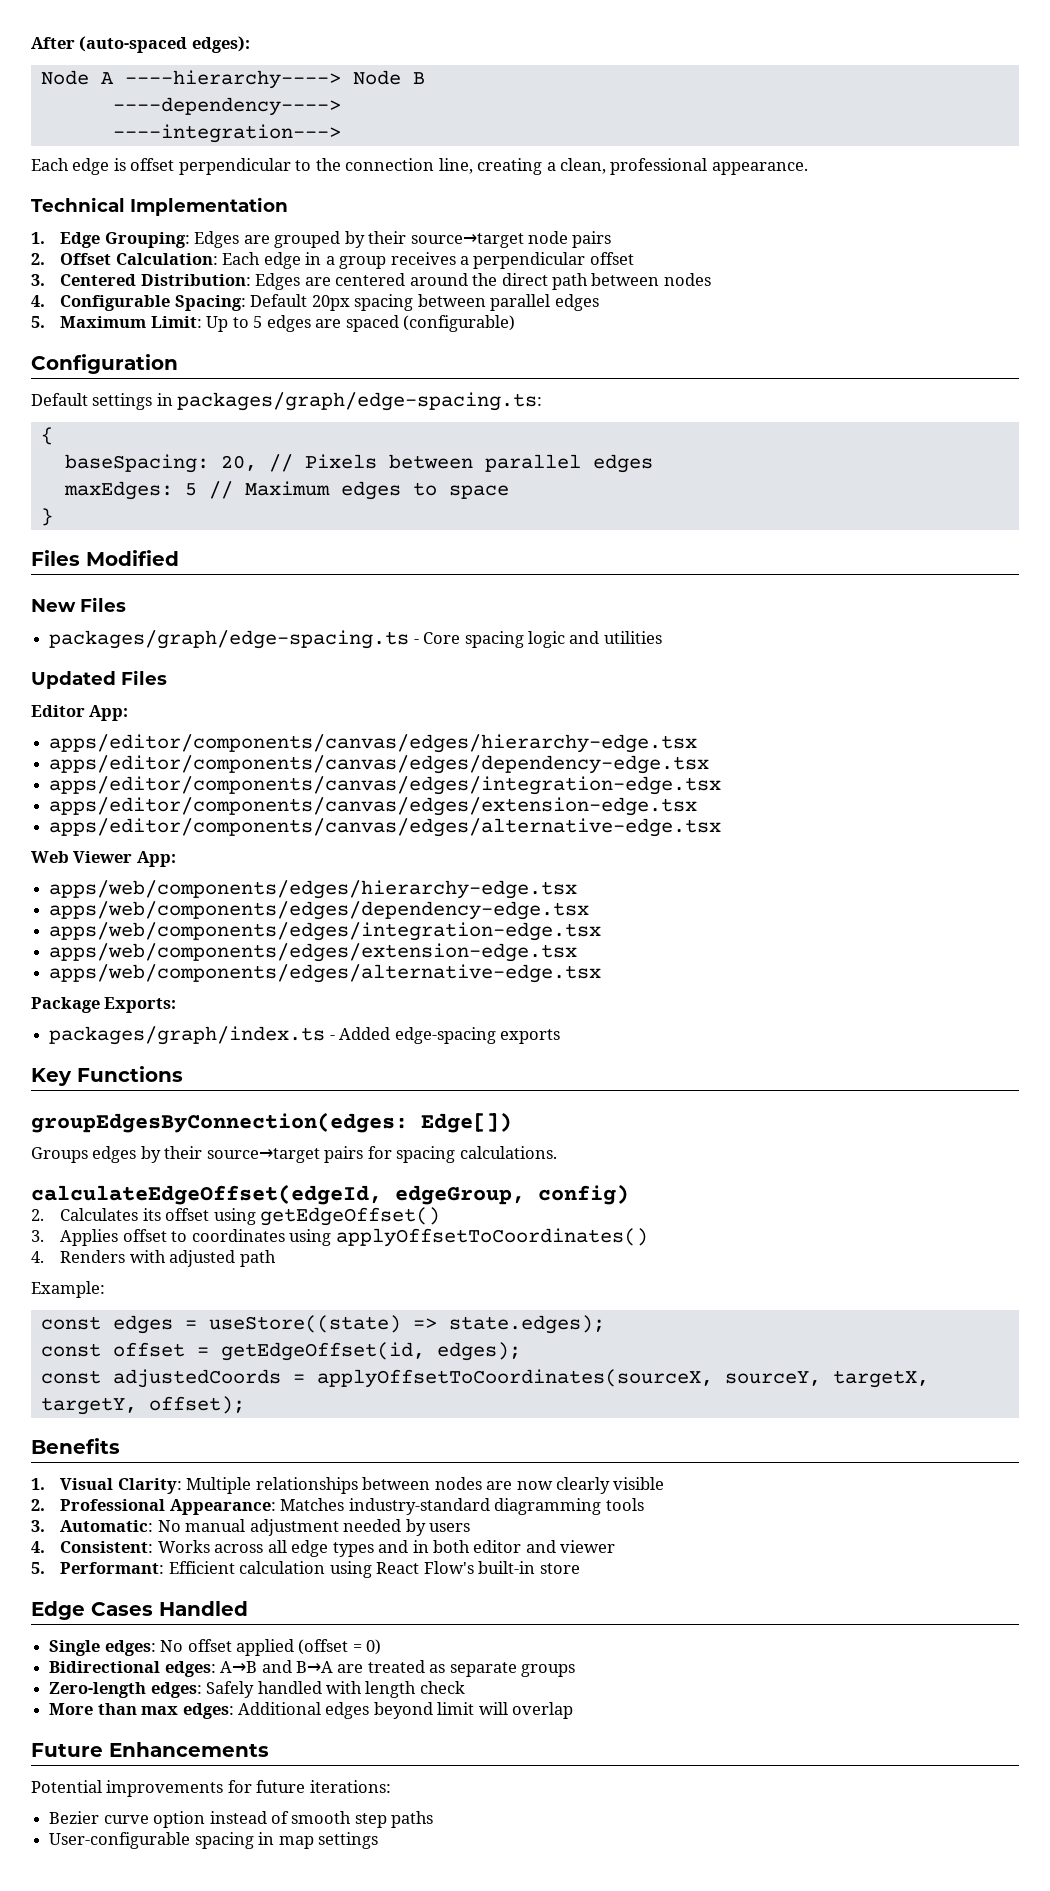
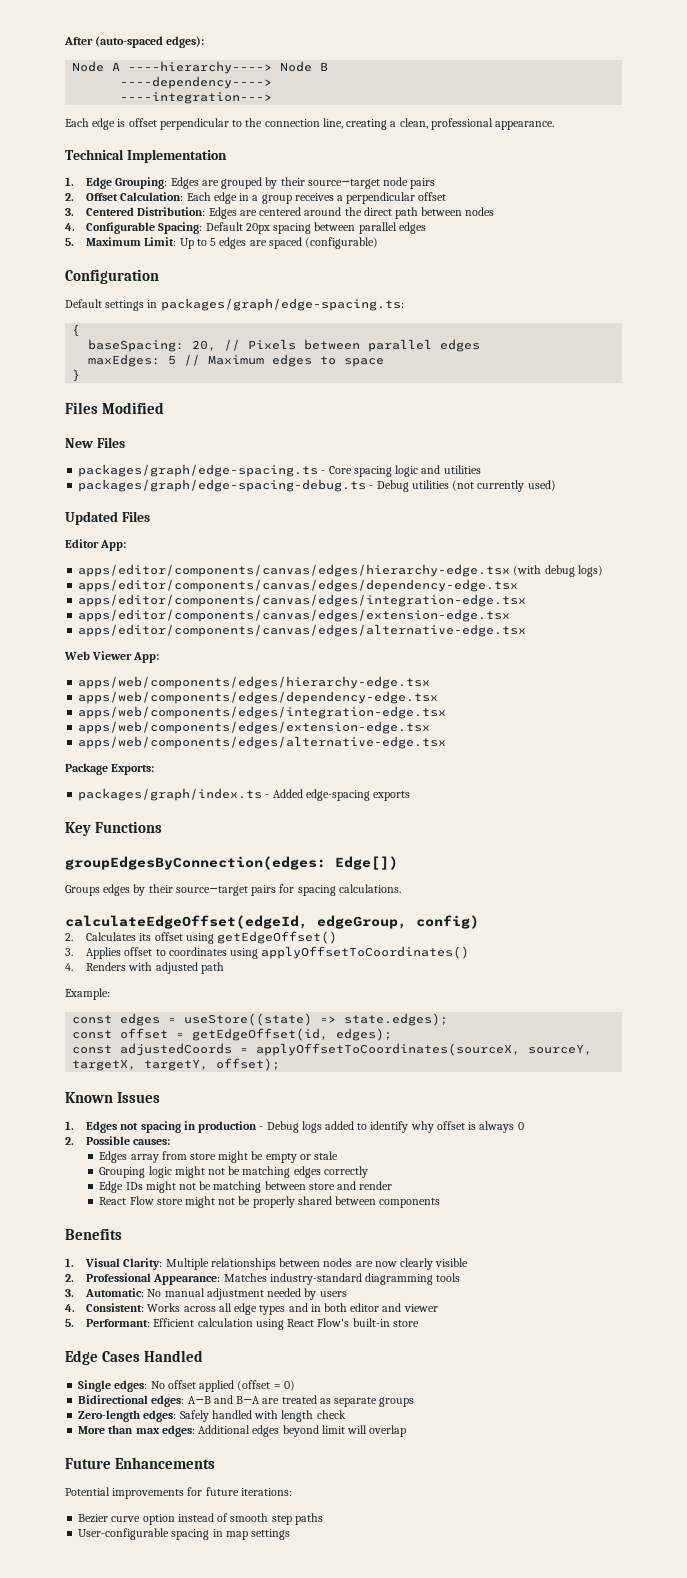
+ packages/graph/edge-spacing-debug.ts - Debug utilities (not currently used)
- apps/editor/components/canvas/edges/hierarchy-edge.tsx
+ apps/editor/components/canvas/edges/hierarchy-edge.tsx (with debug logs)
+ Known Issues
+ 1. Edges not spacing in production - Debug logs added to identify why offset is always 0
+ 2. Possible causes:
+ Edges array from store might be empty or stale
+ Grouping logic might not be matching edges correctly
+ Edge IDs might not be matching between store and render
+ React Flow store might not be properly shared between components

